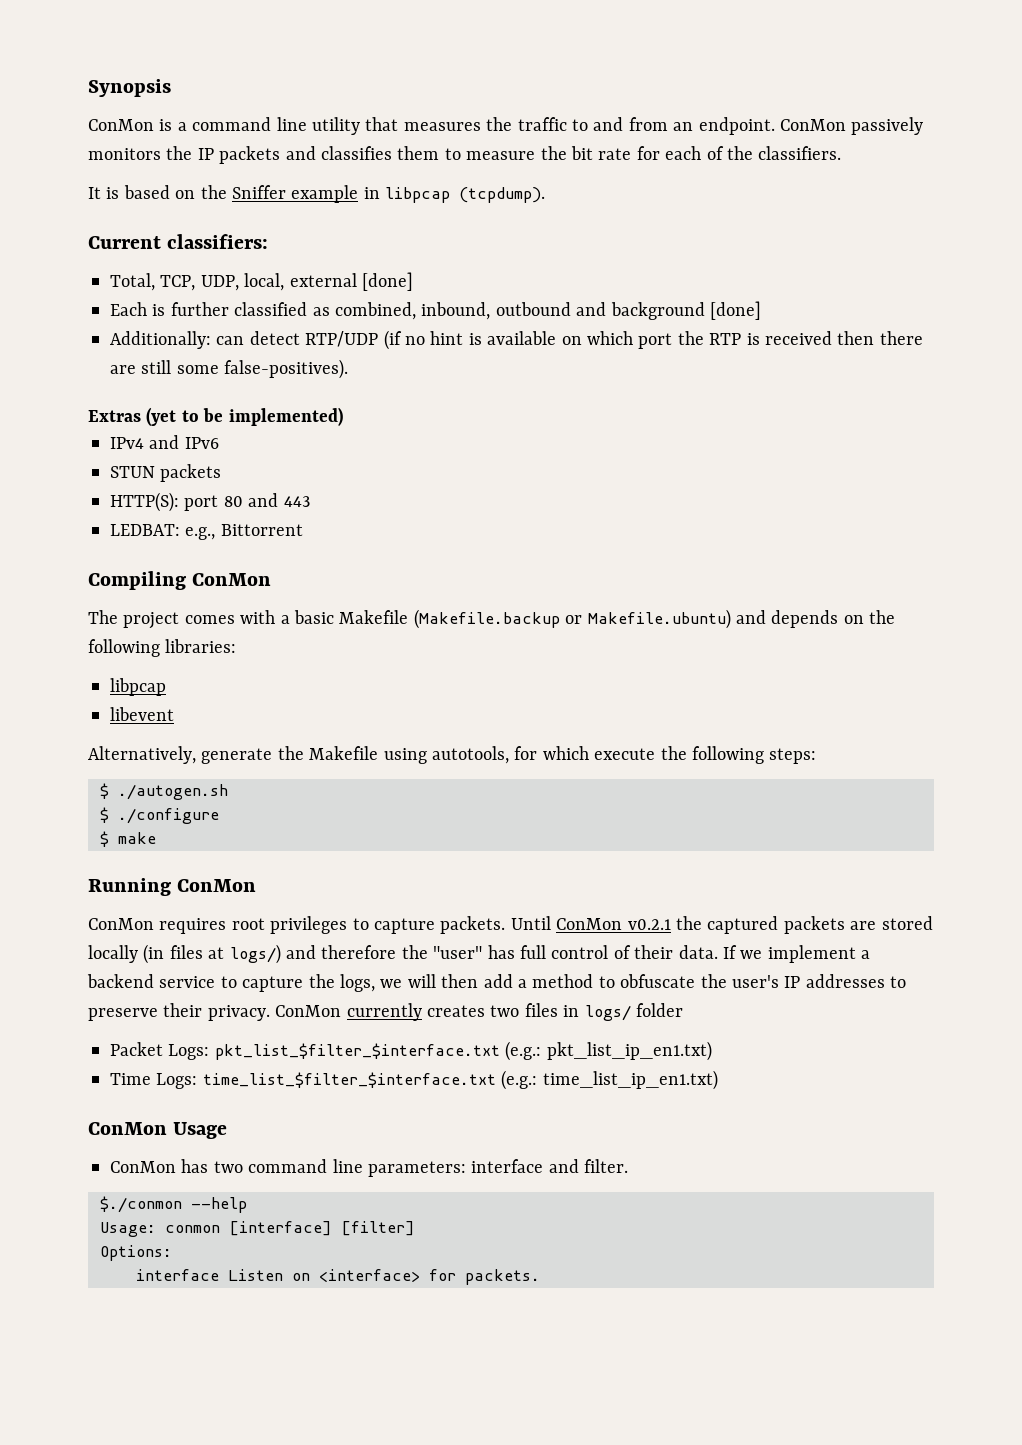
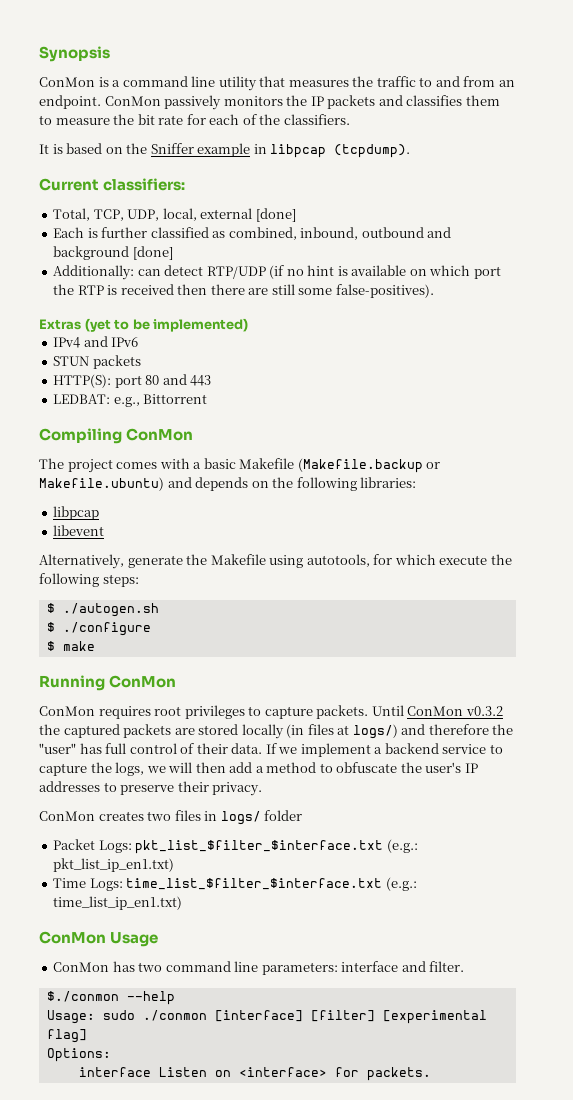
- Until ConMon v0.2.1 the captured packets are stored locally (in files at logs/) and therefore the "user" has full control of their data.
+ Until ConMon v0.3.2 the captured packets are stored locally (in files at logs/) and therefore the "user" has full control of their data.
- If we implement a backend service to capture the logs, we will then add a method to obfuscate the user's IP addresses to preserve their privacy. ConMon currently creates two files in logs/ folder
+ If we implement a backend service to capture the logs, we will then add a method to obfuscate the user's IP addresses to preserve their privacy.
+ ConMon creates two files in logs/ folder
- Usage: conmon [interface] [filter]
+ Usage: sudo ./conmon [interface] [filter] [experimental flag]

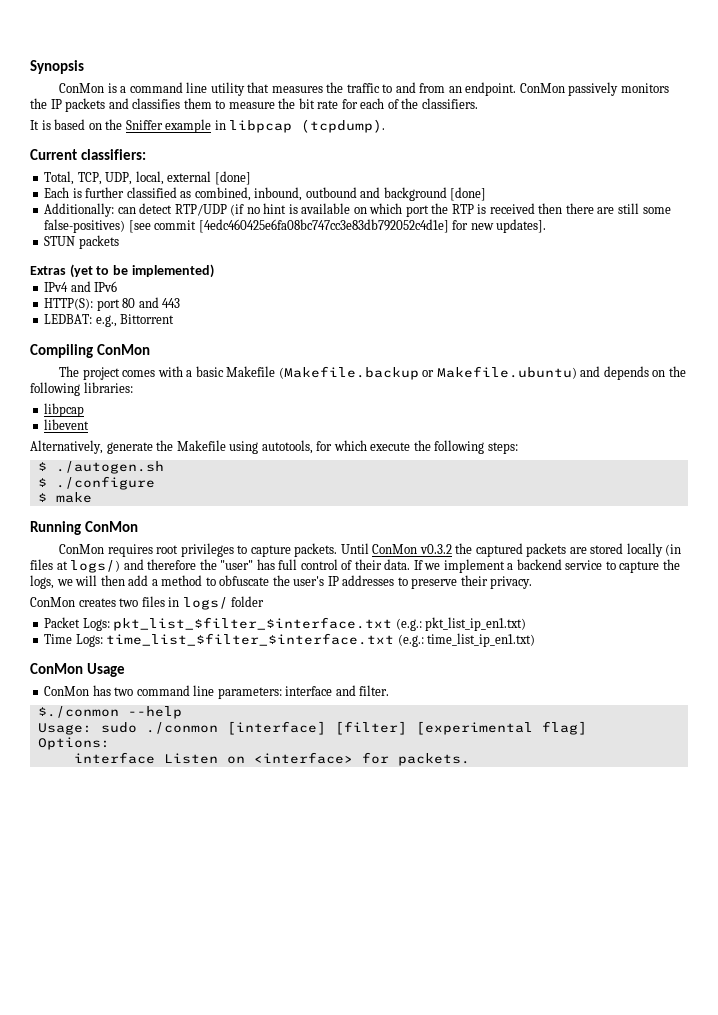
- Additionally: can detect RTP/UDP (if no hint is available on which port the RTP is received then there are still some false-positives).
+ Additionally: can detect RTP/UDP (if no hint is available on which port the RTP is received then there are still some false-positives) [see commit [4edc460425e6fa08bc747cc3e83db792052c4d1e] for new updates].
+ STUN packets
- STUN packets

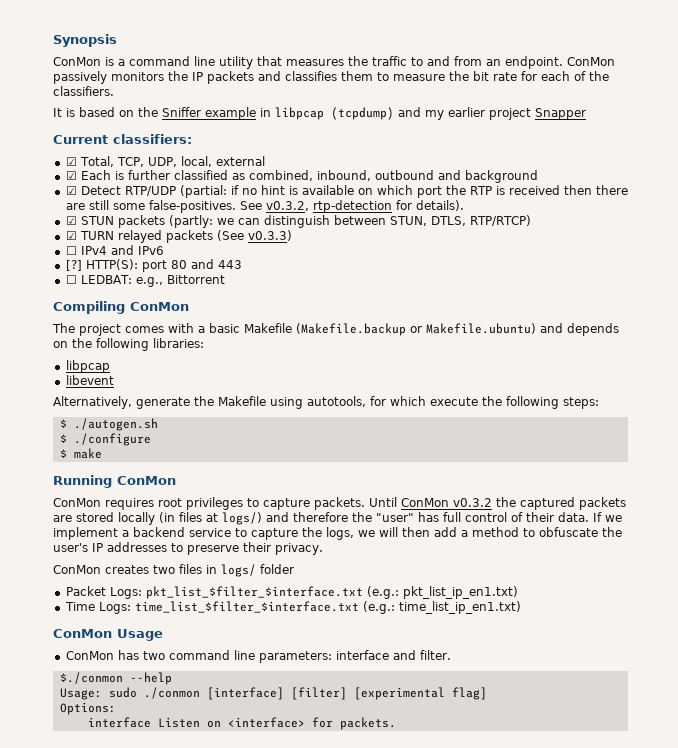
- It is based on the Sniffer example in libpcap (tcpdump).
+ It is based on the Sniffer example in libpcap (tcpdump) and my earlier project Snapper
- Total, TCP, UDP, local, external [done]
- Each is further classified as combined, inbound, outbound and background [done]
- Additionally: can detect RTP/UDP (if no hint is available on which port the RTP is received then there are still some false-positives) [see commit [4edc460425e6fa08bc747cc3e83db792052c4d1e] for new updates].
- STUN packets
- Extras (yet to be implemented)
- IPv4 and IPv6
+ ☑ Total, TCP, UDP, local, external
+ ☑ Each is further classified as combined, inbound, outbound and background
+ ☑ Detect RTP/UDP (partial: if no hint is available on which port the RTP is received then there are still some false-positives. See v0.3.2, rtp-detection for details).
+ ☑ STUN packets (partly: we can distinguish between STUN, DTLS, RTP/RTCP)
+ ☑ TURN relayed packets (See v0.3.3)
+ ☐ IPv4 and IPv6
+ [?]
- LEDBAT: e.g., Bittorrent
+ ☐ LEDBAT: e.g., Bittorrent

